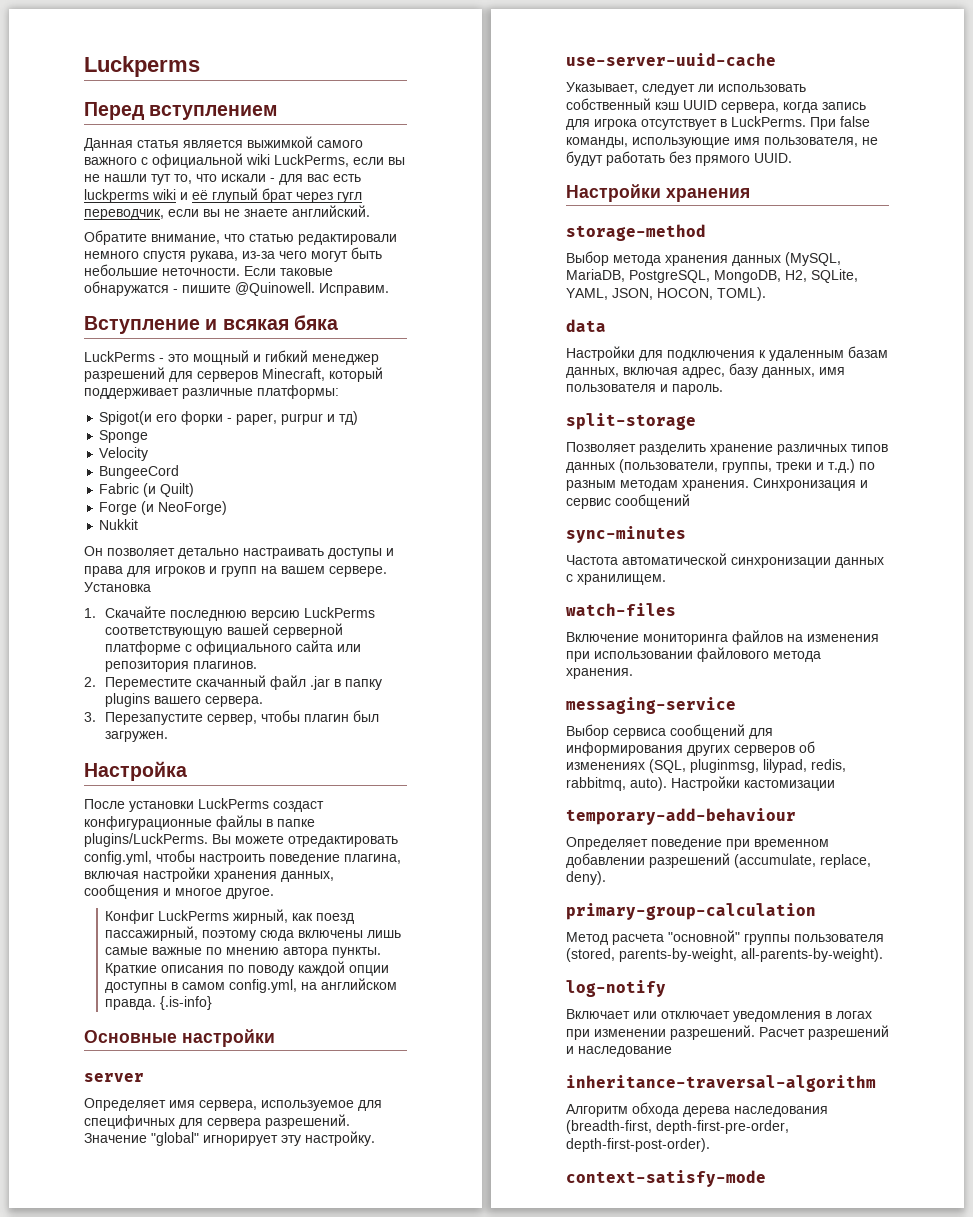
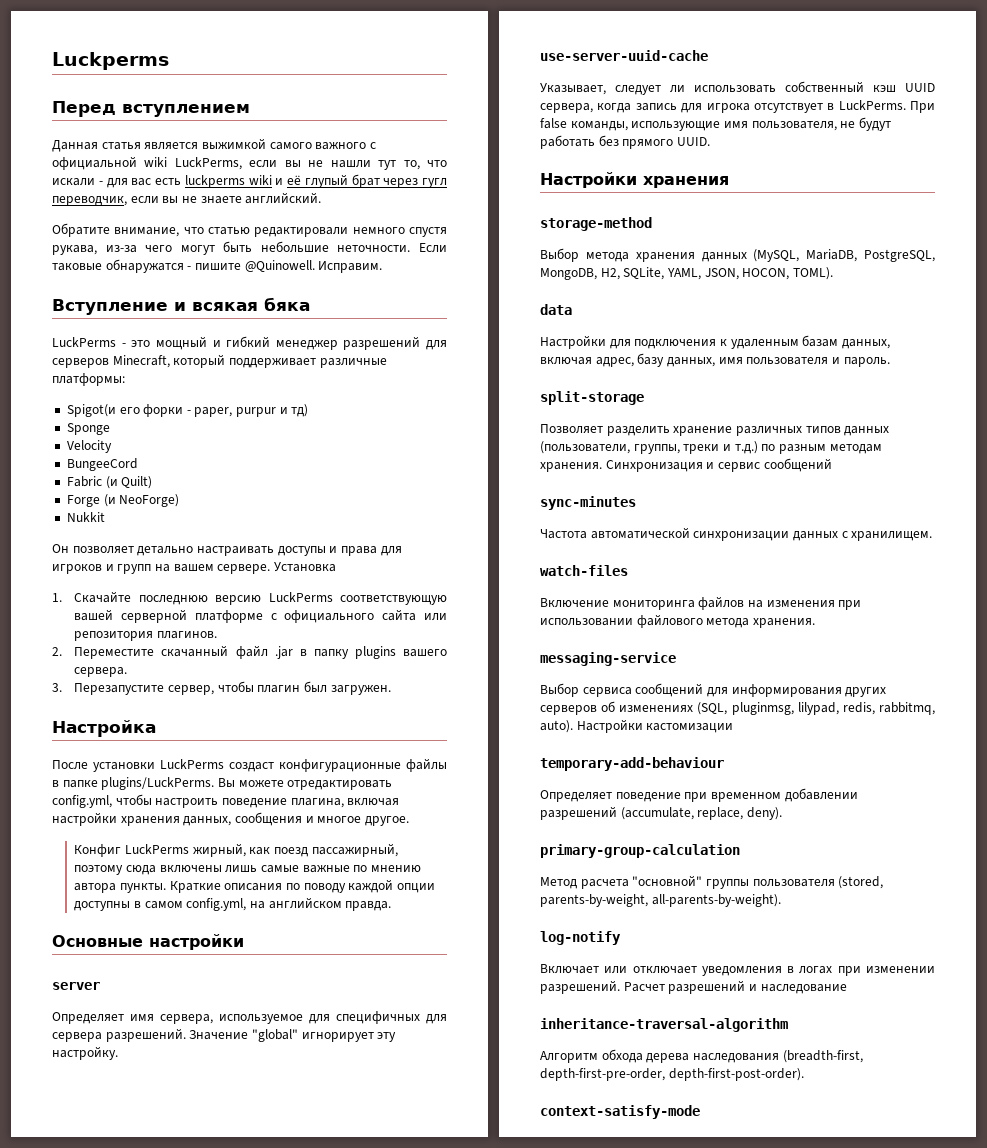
- {.is-info}

